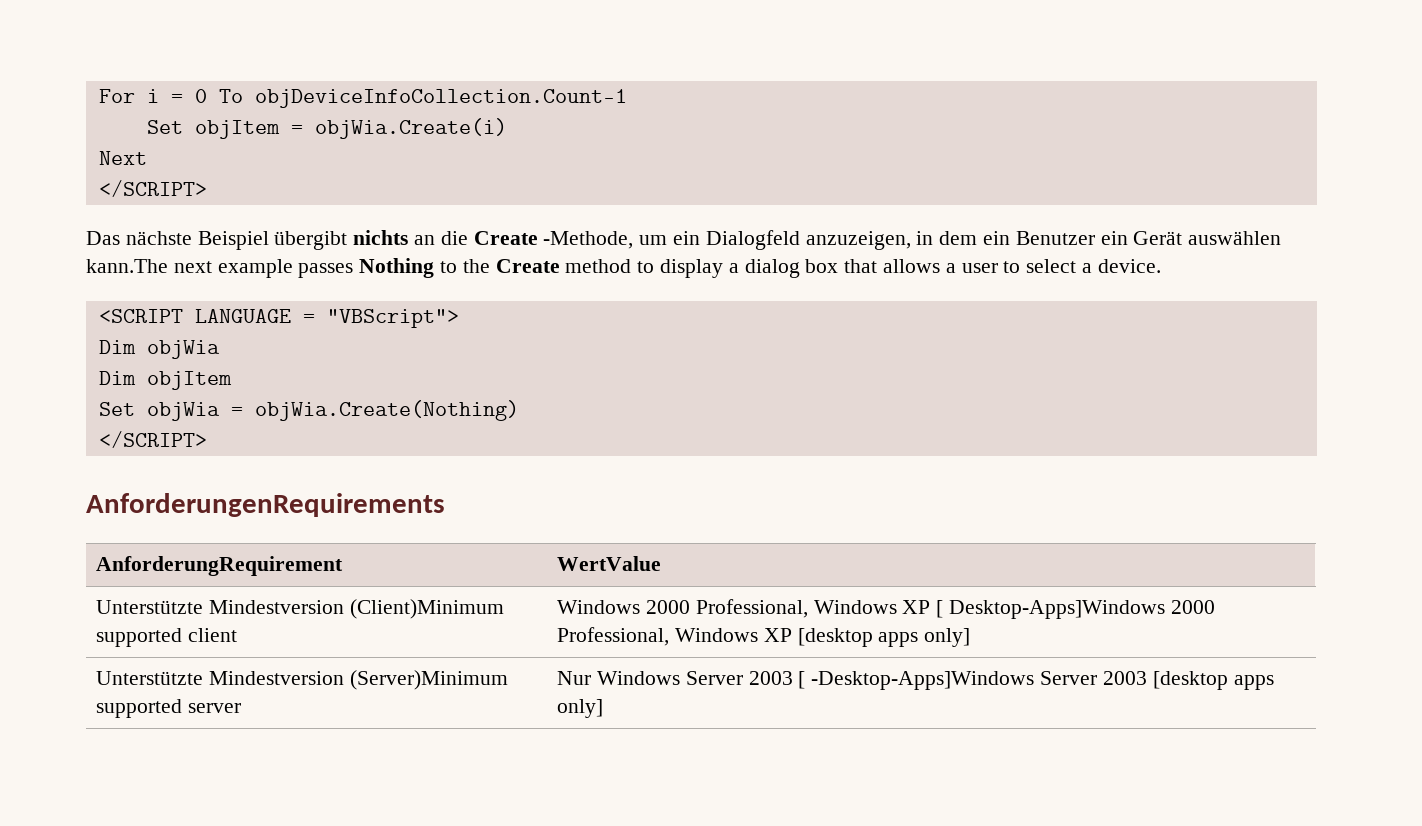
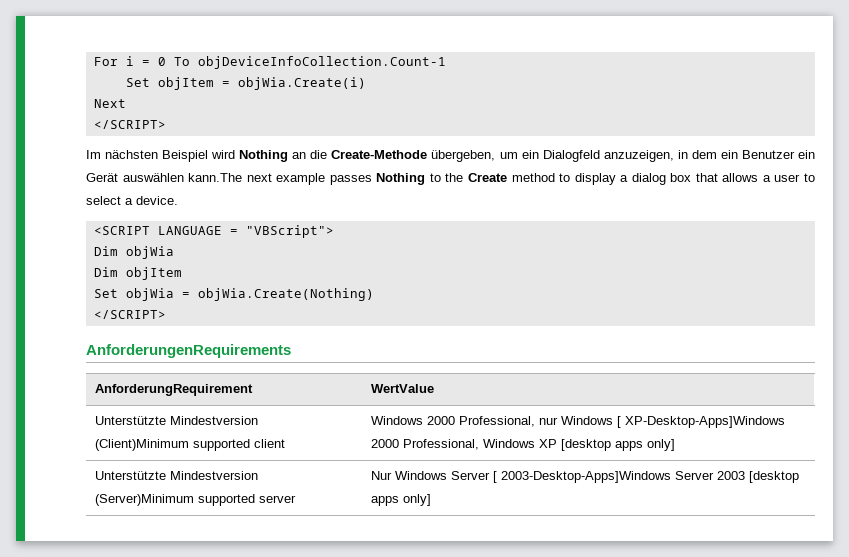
- Das nächste Beispiel übergibt nichts an die Create -Methode, um ein Dialogfeld anzuzeigen, in dem ein Benutzer ein Gerät auswählen kann.The next example passes Nothing to the Create method to display a dialog box that allows a user to select a device.
+ Im nächsten Beispiel wird Nothing an die Create-Methode übergeben, um ein Dialogfeld anzuzeigen, in dem ein Benutzer ein Gerät auswählen kann.The next example passes Nothing to the Create method to display a dialog box that allows a user to select a device.
- Unterstützte Mindestversion (Client)Minimum supported client | Windows 2000 Professional, Windows XP [ Desktop-Apps]Windows 2000 Professional, Windows XP [desktop apps only]
+ Unterstützte Mindestversion (Client)Minimum supported client | Windows 2000 Professional, nur Windows [ XP-Desktop-Apps]Windows 2000 Professional, Windows XP [desktop apps only]
- Unterstützte Mindestversion (Server)Minimum supported server | Nur Windows Server 2003 [ -Desktop-Apps]Windows Server 2003 [desktop apps only]
+ Unterstützte Mindestversion (Server)Minimum supported server | Nur Windows Server [ 2003-Desktop-Apps]Windows Server 2003 [desktop apps only]

